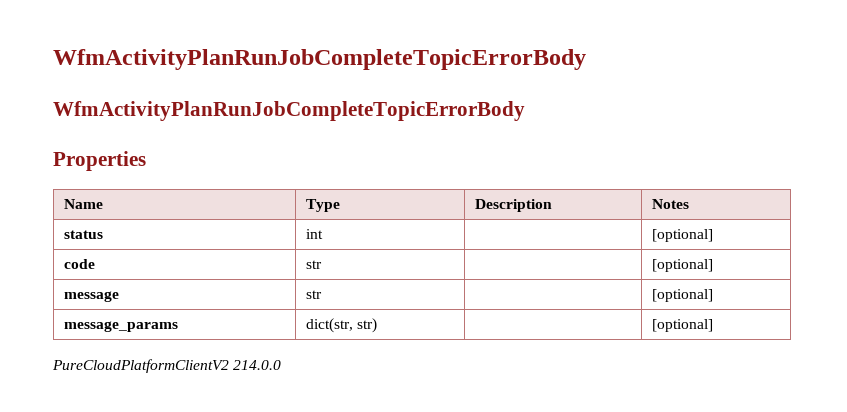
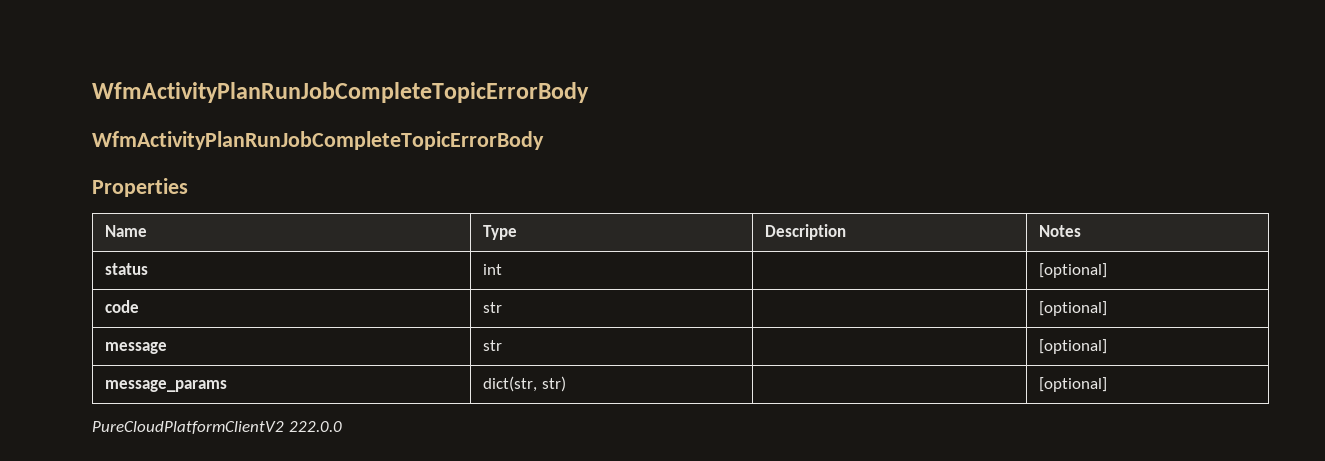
- PureCloudPlatformClientV2 214.0.0
+ PureCloudPlatformClientV2 222.0.0

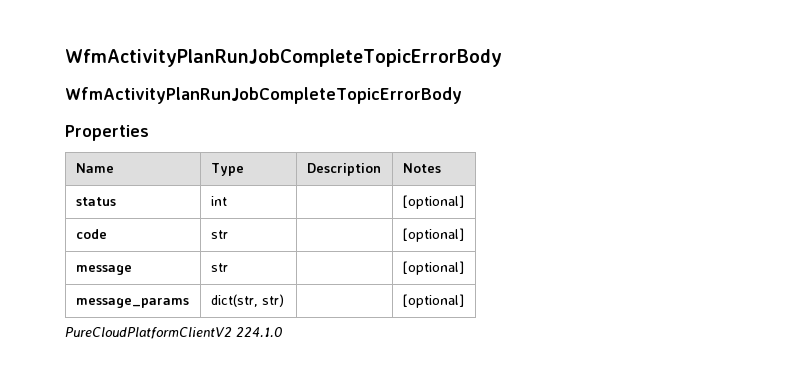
- PureCloudPlatformClientV2 222.0.0
+ PureCloudPlatformClientV2 224.1.0

